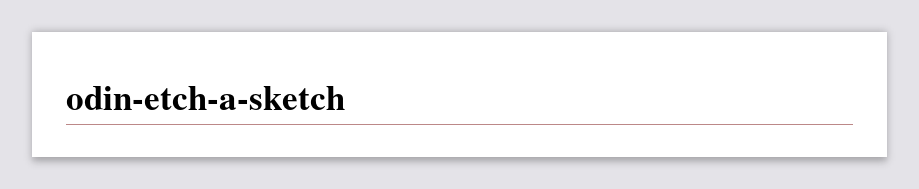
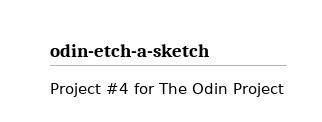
+ Project #4 for The Odin Project

